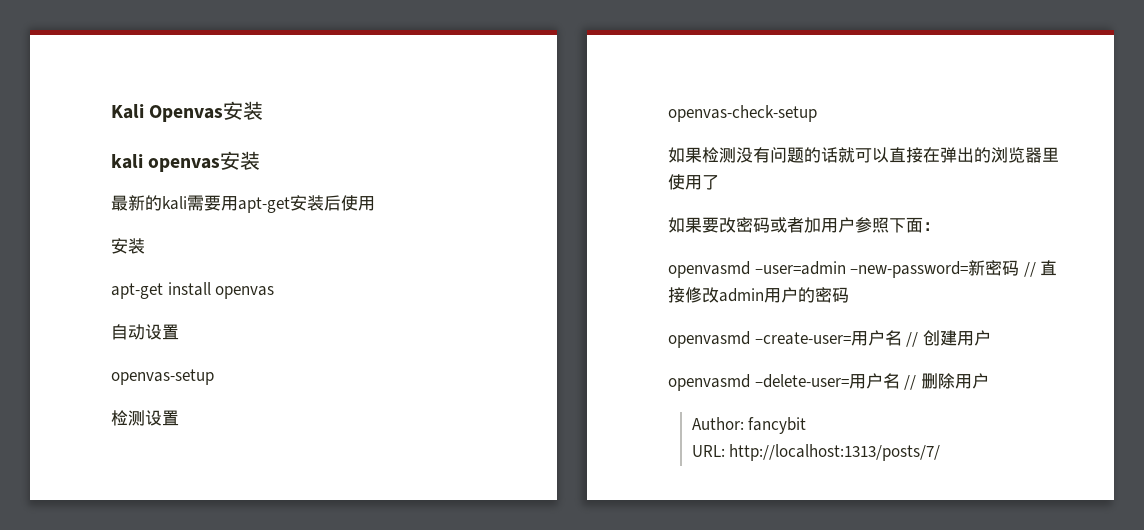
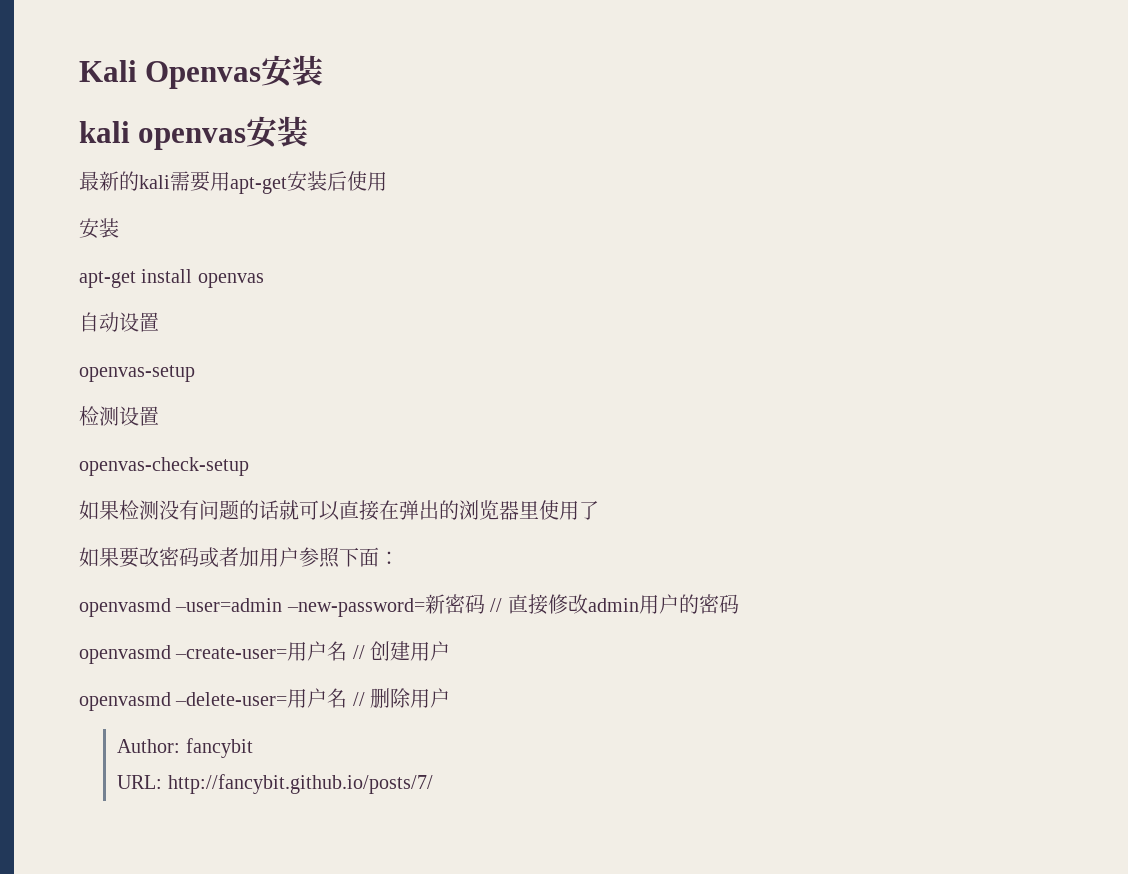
- URL: http://localhost:1313/posts/7/
+ URL: http://fancybit.github.io/posts/7/

